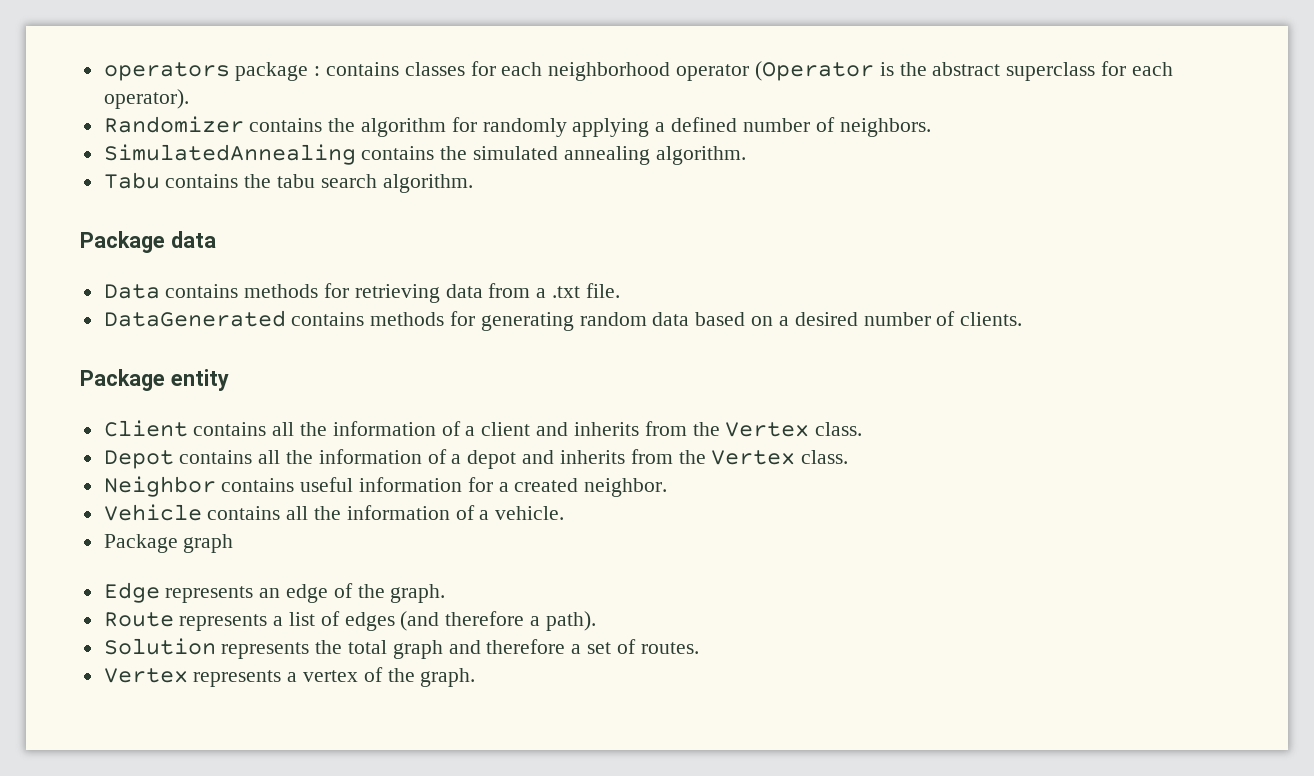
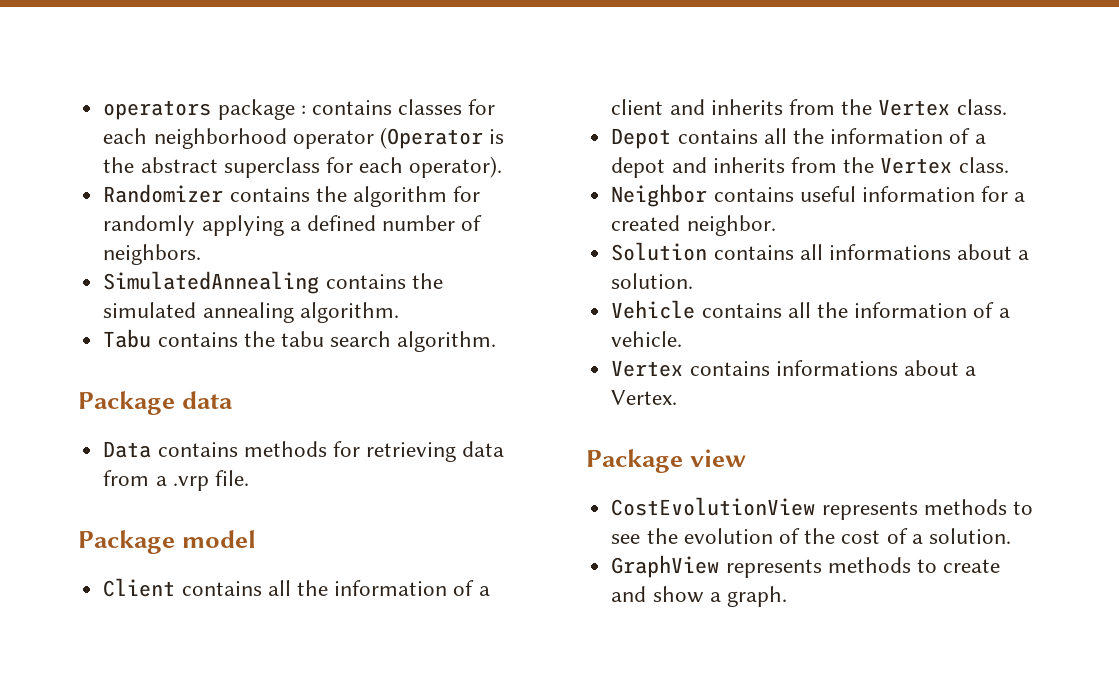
- Data contains methods for retrieving data from a .txt file.
+ Data contains methods for retrieving data from a .vrp file.
- DataGenerated contains methods for generating random data based on a desired number of clients.
- Package entity
+ Package model
+ Solution contains all informations about a solution.
- Package graph
- Edge represents an edge of the graph.
- Route represents a list of edges (and therefore a path).
- Solution represents the total graph and therefore a set of routes.
- Vertex represents a vertex of the graph.
+ Vertex contains informations about a Vertex.
+ Package view
+ CostEvolutionView represents methods to see the evolution of the cost of a solution.
+ GraphView represents methods to create and show a graph.

